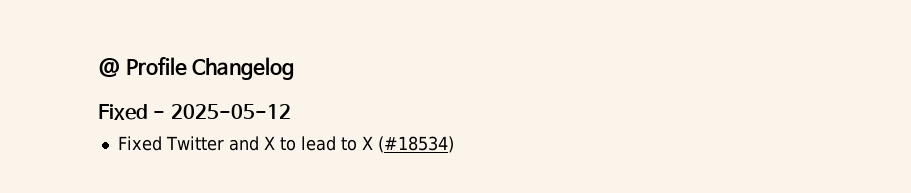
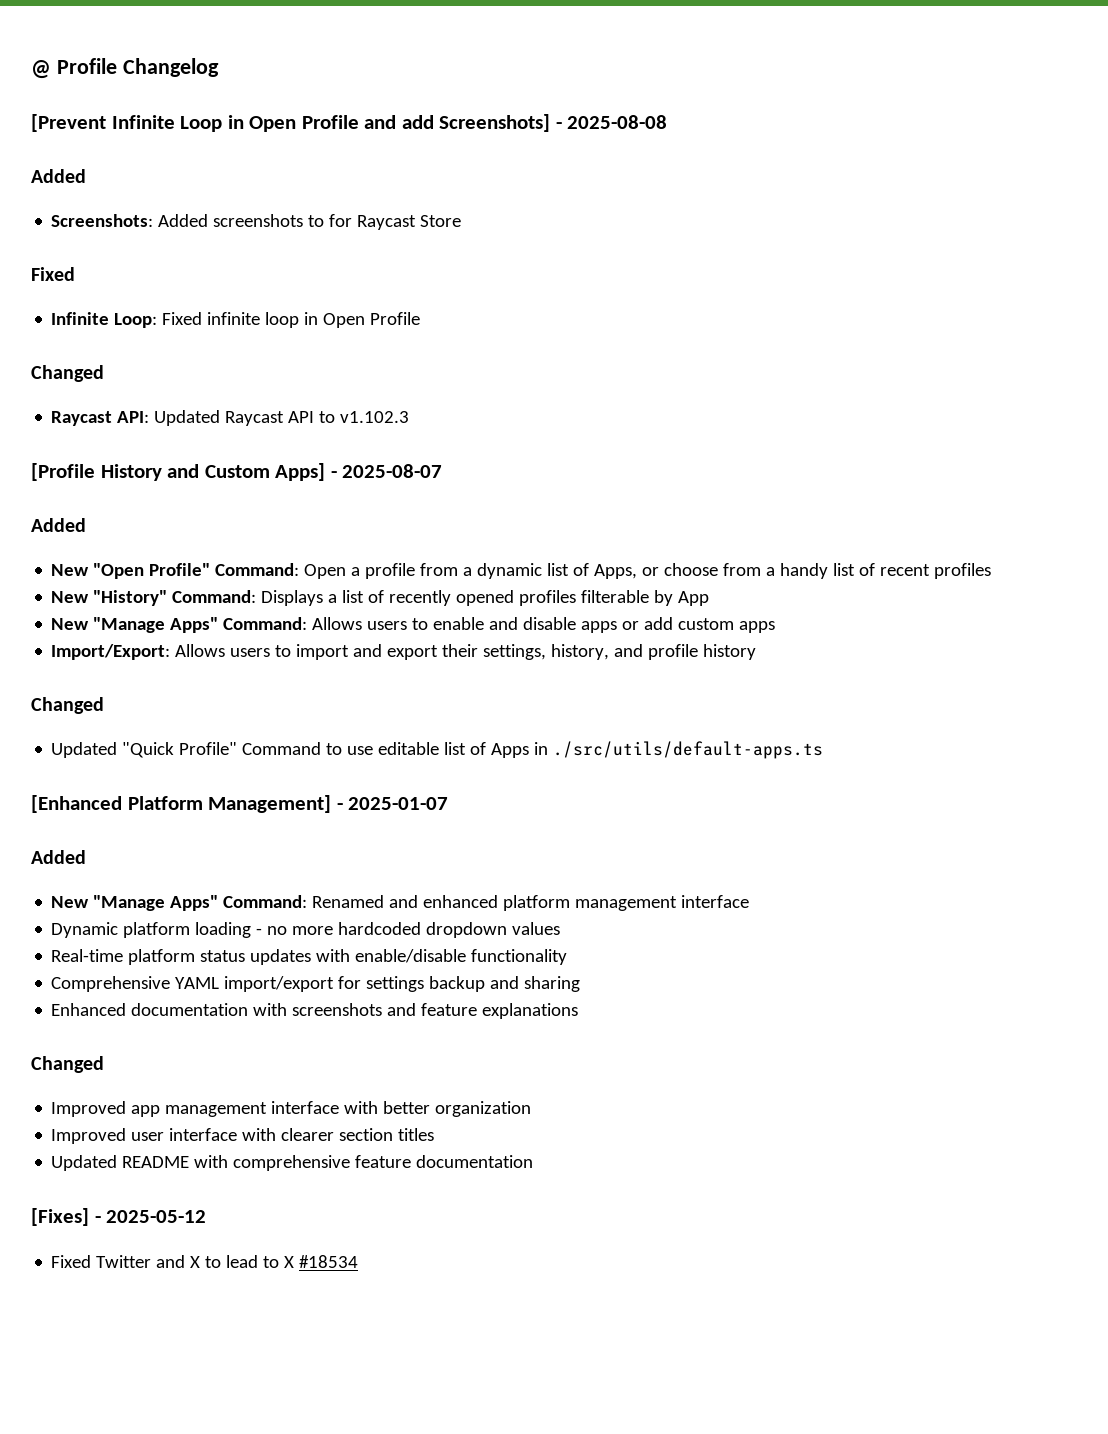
- Fixed - 2025-05-12
+ [Prevent Infinite Loop in Open Profile and add Screenshots] - 2025-08-08
+ Added
+ Screenshots: Added screenshots to for Raycast Store
+ Fixed
+ Infinite Loop: Fixed infinite loop in Open Profile
+ Changed
+ Raycast API: Updated Raycast API to v1.102.3
+ [Profile History and Custom Apps] - 2025-08-07
+ Added
+ New "Open Profile" Command: Open a profile from a dynamic list of Apps, or choose from a handy list of recent profiles
+ New "History" Command: Displays a list of recently opened profiles filterable by App
+ New "Manage Apps" Command: Allows users to enable and disable apps or add custom apps
+ Import/Export: Allows users to import and export their settings, history, and profile history
+ Changed
+ Updated "Quick Profile" Command to use editable list of Apps in ./src/utils/default-apps.ts
+ [Enhanced Platform Management] - 2025-01-07
+ Added
+ New "Manage Apps" Command: Renamed and enhanced platform management interface
+ Dynamic platform loading - no more hardcoded dropdown values
+ Real-time platform status updates with enable/disable functionality
+ Comprehensive YAML import/export for settings backup and sharing
+ Enhanced documentation with screenshots and feature explanations
+ Changed
+ Improved app management interface with better organization
+ Improved user interface with clearer section titles
+ Updated README with comprehensive feature documentation
+ [Fixes] - 2025-05-12
- Fixed Twitter and X to lead to X (#18534)
+ Fixed Twitter and X to lead to X #18534

